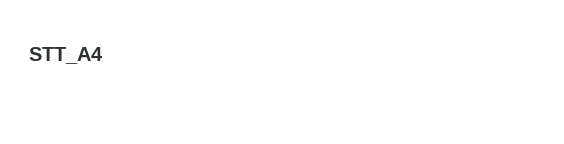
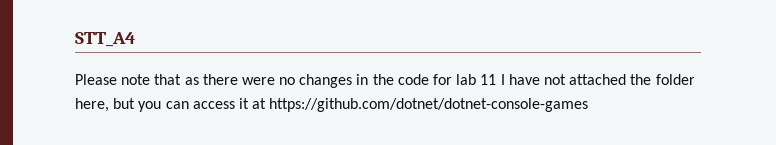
+ Please note that as there were no changes in the code for lab 11 I have not attached the folder here, but you can access it at https://github.com/dotnet/dotnet-console-games

